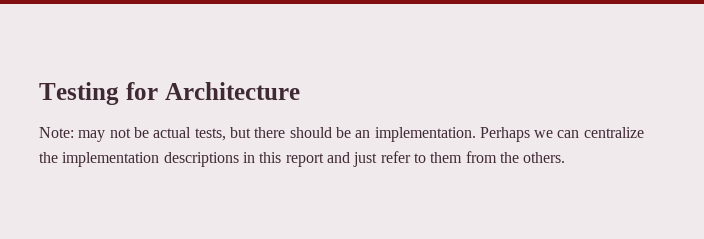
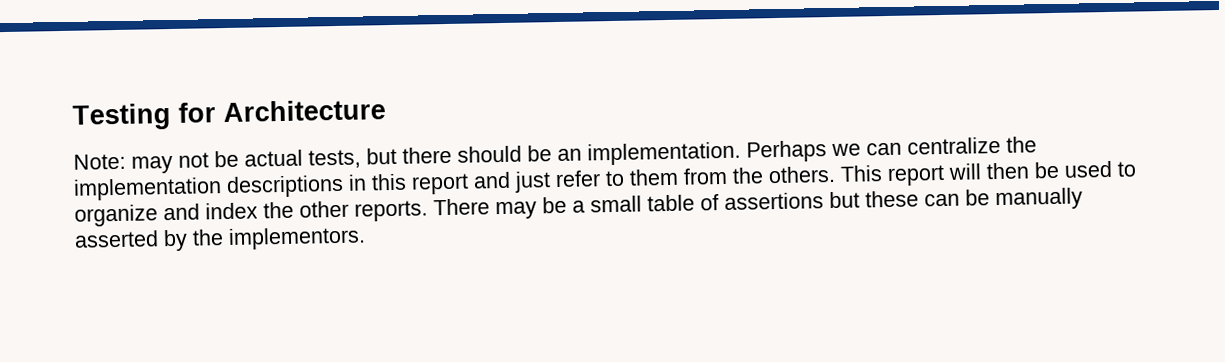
+ This report will then be used to organize and index the other reports. There may be a small table of assertions but these can be manually asserted by the implementors.

